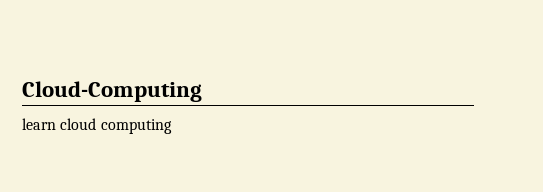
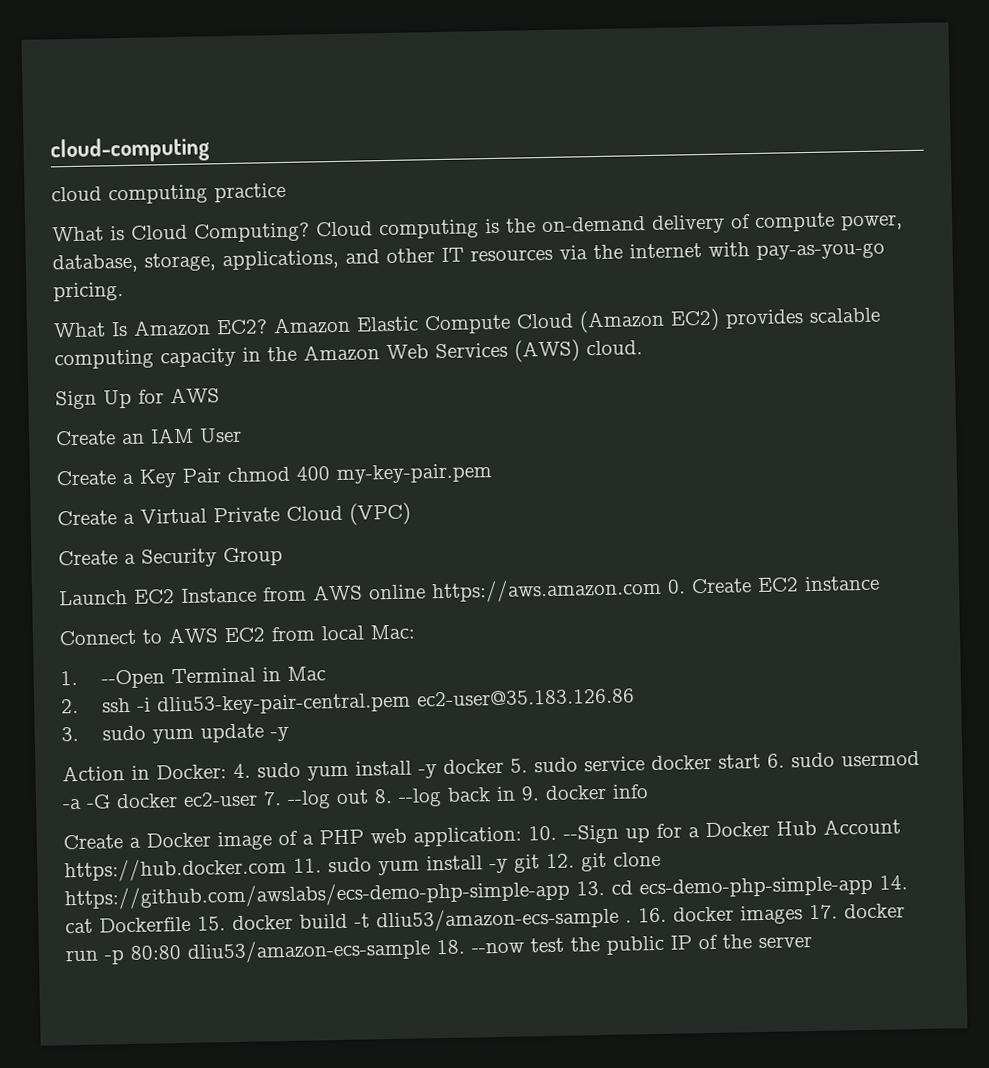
- Cloud-Computing
- learn cloud computing
+ cloud-computing
+ cloud computing practice
+ What is Cloud Computing? Cloud computing is the on-demand delivery of compute power, database, storage, applications, and other IT resources via the internet with pay-as-you-go pricing.
+ What Is Amazon EC2? Amazon Elastic Compute Cloud (Amazon EC2) provides scalable computing capacity in the Amazon Web Services (AWS) cloud.
+ Sign Up for AWS
+ Create an IAM User
+ Create a Key Pair chmod 400 my-key-pair.pem
+ Create a Virtual Private Cloud (VPC)
+ Create a Security Group
+ Launch EC2 Instance from AWS online https://aws.amazon.com 0. Create EC2 instance
+ Connect to AWS EC2 from local Mac:
+ 1. --Open Terminal in Mac
+ 2. ssh -i dliu53-key-pair-central.pem ec2-user@35.183.126.86
+ 3. sudo yum update -y
+ Action in Docker: 4. sudo yum install -y docker 5. sudo service docker start 6. sudo usermod -a -G docker ec2-user 7. --log out 8. --log back in 9. docker info
+ Create a Docker image of a PHP web application: 10. --Sign up for a Docker Hub Account https://hub.docker.com 11. sudo yum install -y git 12. git clone https://github.com/awslabs/ecs-demo-php-simple-app 13. cd ecs-demo-php-simple-app 14. cat Dockerfile 15. docker build -t dliu53/amazon-ecs-sample . 16. docker images 17. docker run -p 80:80 dliu53/amazon-ecs-sample 18. --now test the public IP of the server

